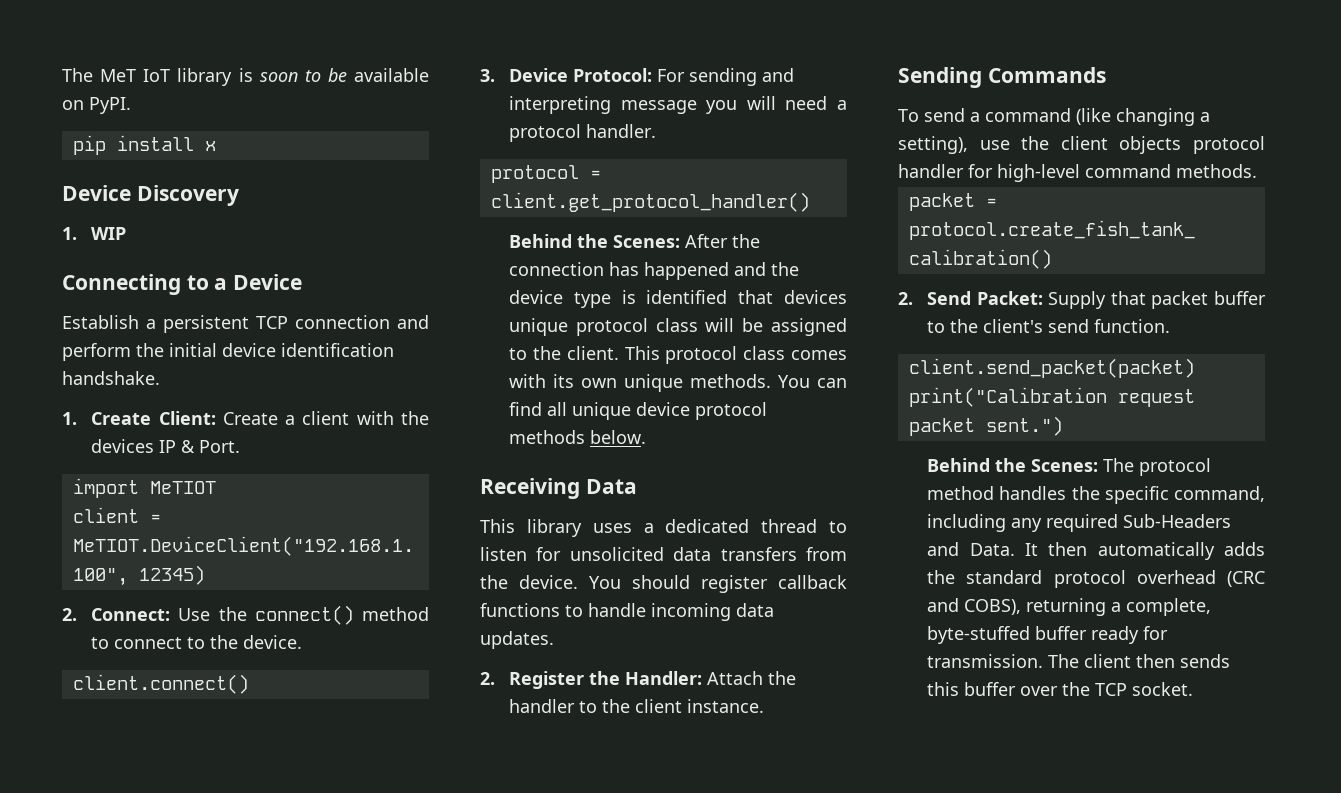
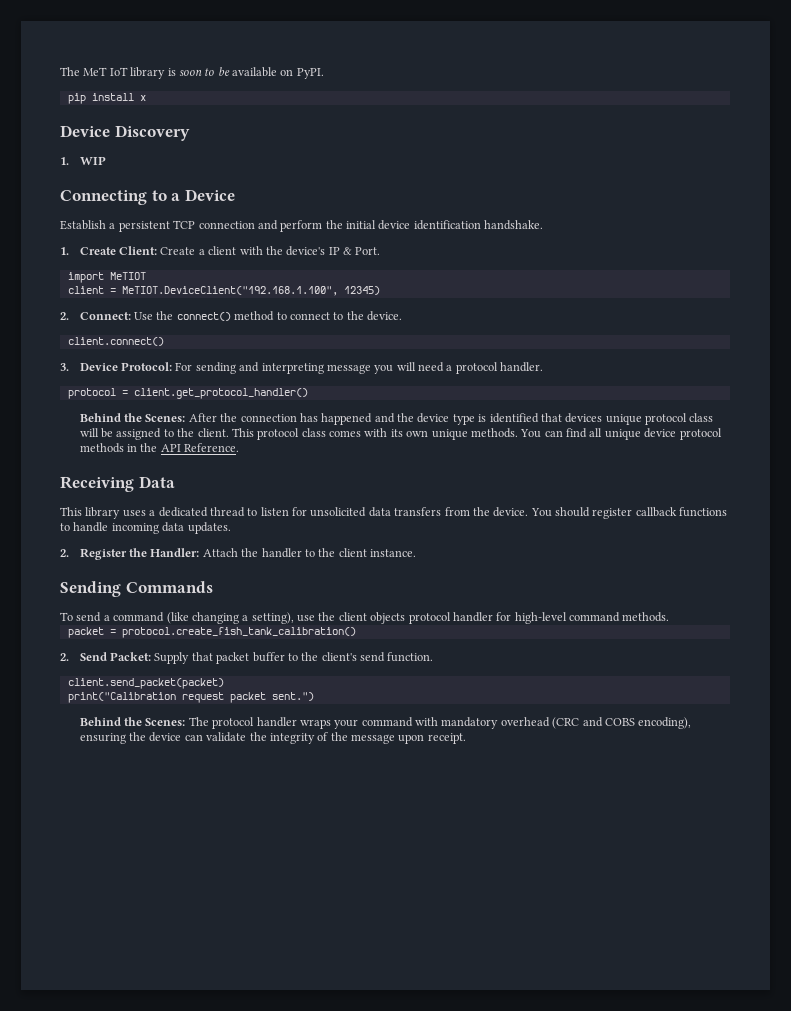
- 1. Create Client: Create a client with the devices IP & Port.
+ 1. Create Client: Create a client with the device's IP & Port.
- You can find all unique device protocol methods below.
+ You can find all unique device protocol methods in the API Reference.
- Behind the Scenes: The protocol method handles the specific command, including any required Sub-Headers and Data. It then automatically adds the standard protocol overhead (CRC and COBS), returning a complete, byte-stuffed buffer ready for transmission. The client then sends this buffer over the TCP socket.
+ Behind the Scenes: The protocol handler wraps your command with mandatory overhead (CRC and COBS encoding), ensuring the device can validate the integrity of the message upon receipt.

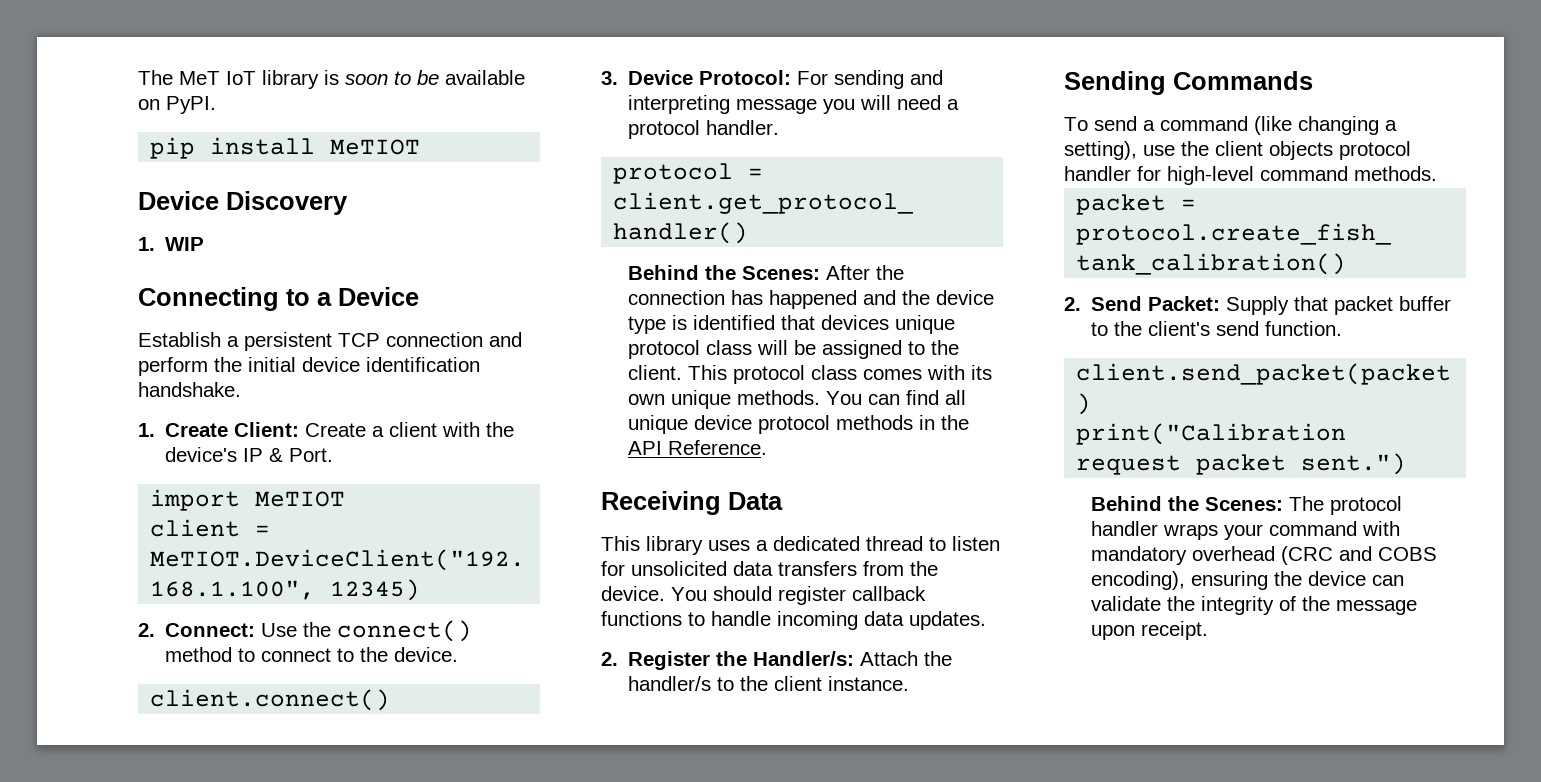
- pip install x
+ pip install MeTIOT
- 2. Register the Handler: Attach the handler to the client instance.
+ 2. Register the Handler/s: Attach the handler/s to the client instance.

